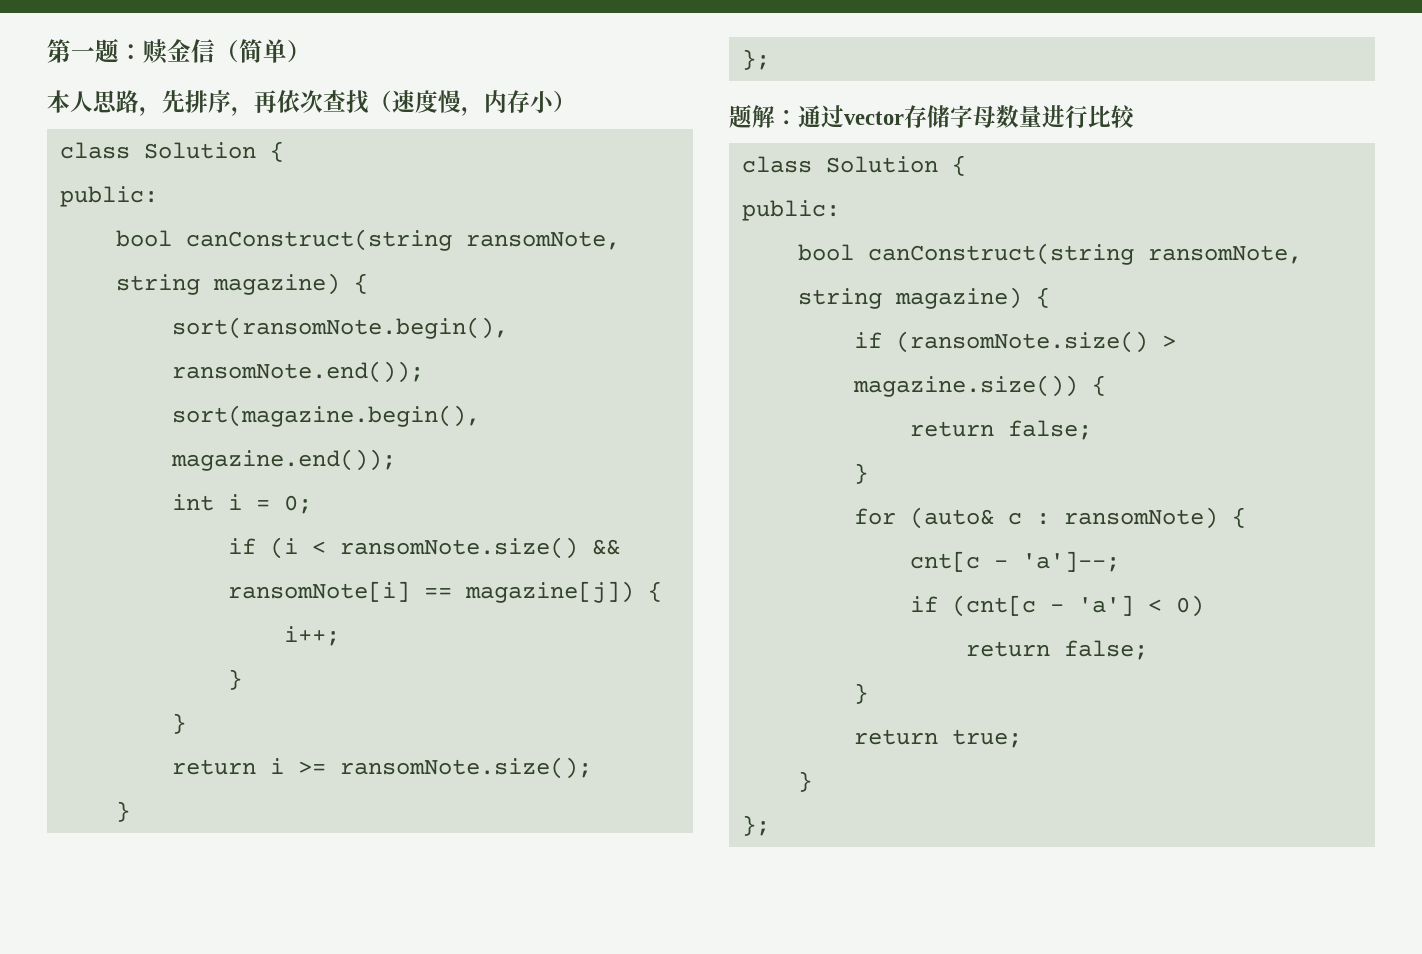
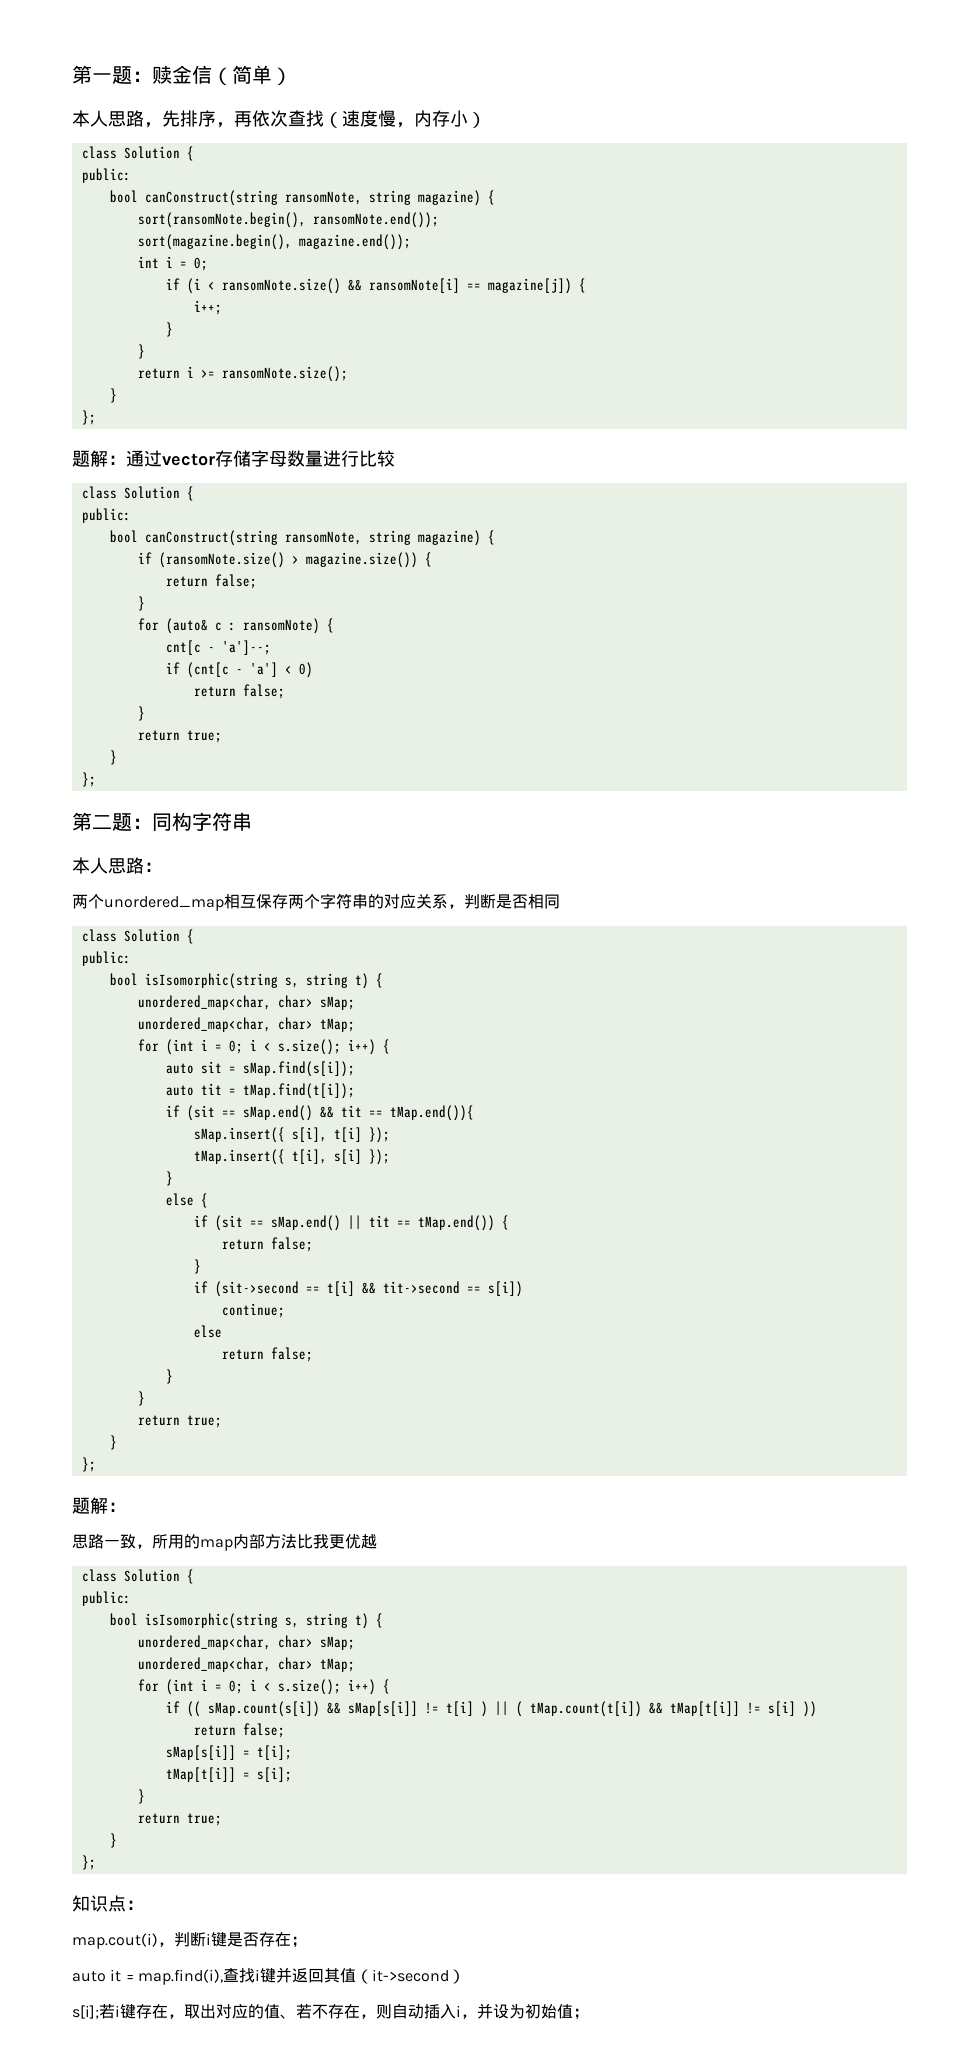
+ 第二题：同构字符串
+ 本人思路：
+ 两个unordered_map相互保存两个字符串的对应关系，判断是否相同
+ class Solution {
+ public:
+ bool isIsomorphic(string s, string t) {
+ unordered_map<char, char> sMap;
+ unordered_map<char, char> tMap;
+ for (int i = 0; i < s.size(); i++) {
+ auto sit = sMap.find(s[i]);
+ auto tit = tMap.find(t[i]);
+ if (sit == sMap.end() && tit == tMap.end()){
+ sMap.insert({ s[i], t[i] });
+ tMap.insert({ t[i], s[i] });
+ }
+ else {
+ if (sit == sMap.end() || tit == tMap.end()) {
+ return false;
+ }
+ if (sit->second == t[i] && tit->second == s[i])
+ continue;
+ else
+ return false;
+ }
+ }
+ return true;
+ }
+ };
+ 题解：
+ 思路一致，所用的map内部方法比我更优越
+ class Solution {
+ public:
+ bool isIsomorphic(string s, string t) {
+ unordered_map<char, char> sMap;
+ unordered_map<char, char> tMap;
+ for (int i = 0; i < s.size(); i++) {
+ if (( sMap.count(s[i]) && sMap[s[i]] != t[i] ) || ( tMap.count(t[i]) && tMap[t[i]] != s[i] ))
+ return false;
+ sMap[s[i]] = t[i];
+ tMap[t[i]] = s[i];
+ }
+ return true;
+ }
+ };
+ 知识点：
+ map.cout(i)，判断i键是否存在；
+ auto it = map.find(i),查找i键并返回其值（it->second）
+ s[i];若i键存在，取出对应的值、若不存在，则自动插入i，并设为初始值；

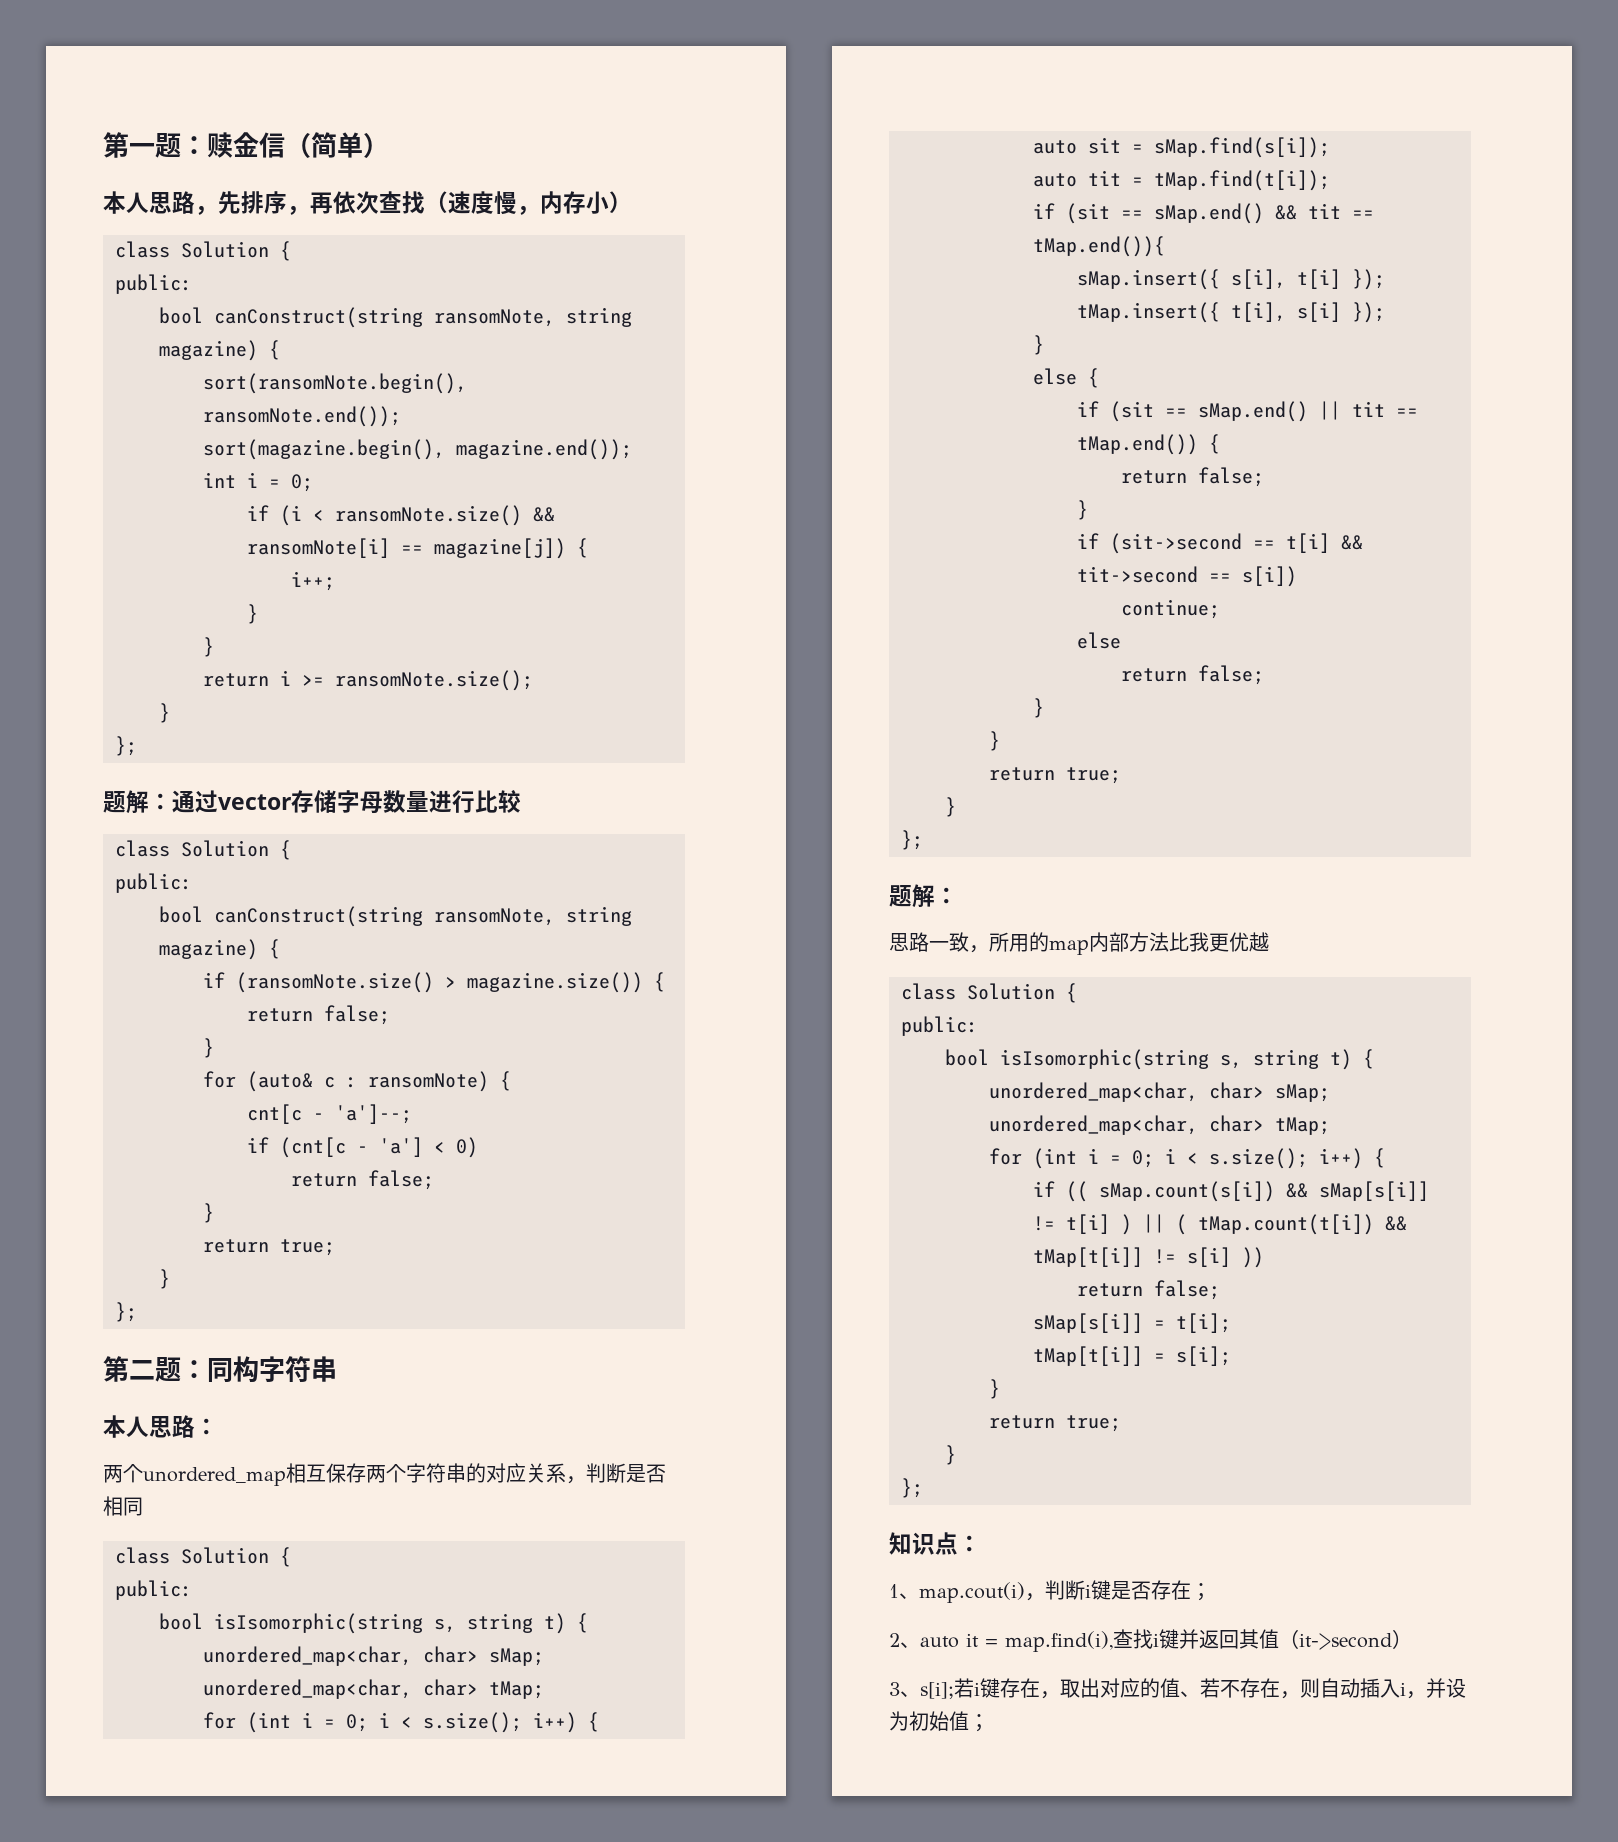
- map.cout(i)，判断i键是否存在；
+ 1、map.cout(i)，判断i键是否存在；
- auto it = map.find(i),查找i键并返回其值（it->second）
+ 2、auto it = map.find(i),查找i键并返回其值（it->second）
- s[i];若i键存在，取出对应的值、若不存在，则自动插入i，并设为初始值；
+ 3、s[i];若i键存在，取出对应的值、若不存在，则自动插入i，并设为初始值；

